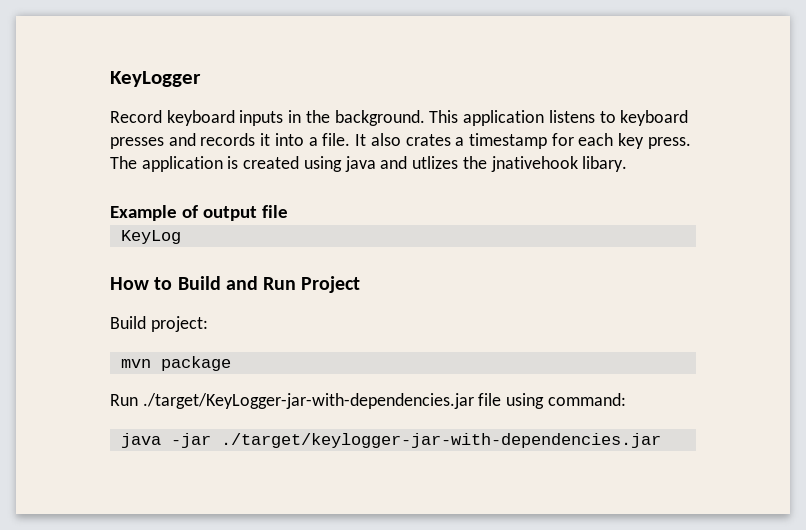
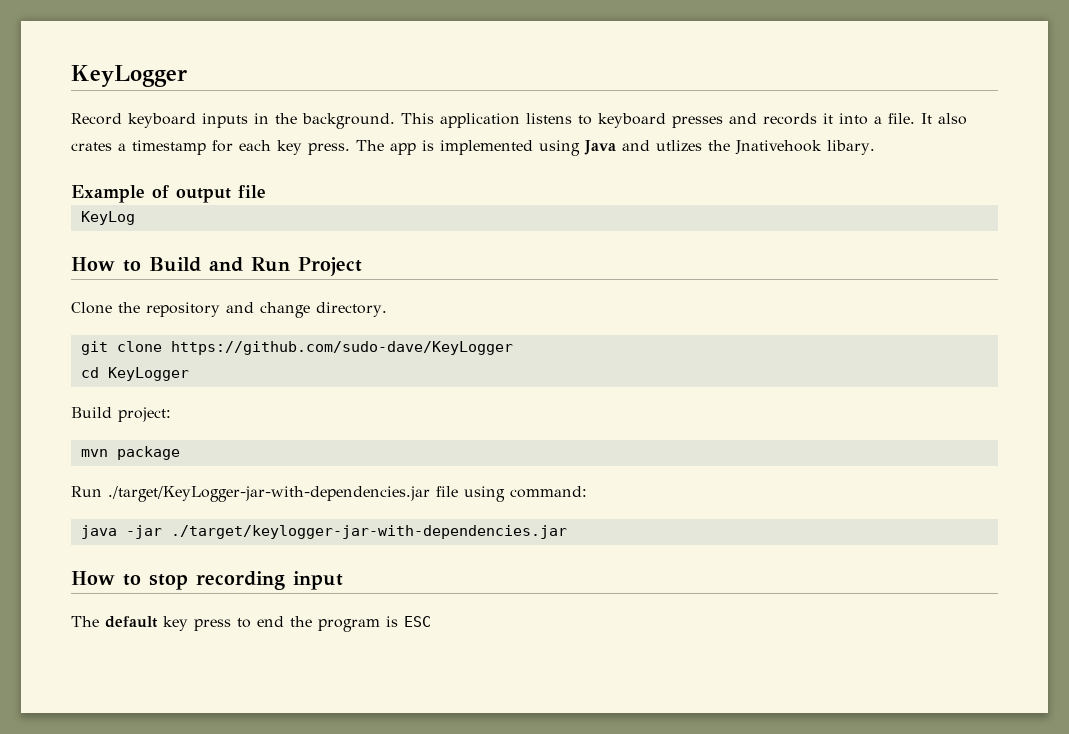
- The application is created using java and utlizes the jnativehook libary.
+ The app is implemented using Java and utlizes the Jnativehook libary.
+ Clone the repository and change directory.
+ git clone https://github.com/sudo-dave/KeyLogger
+ cd KeyLogger
+ How to stop recording input
+ The default key press to end the program is ESC

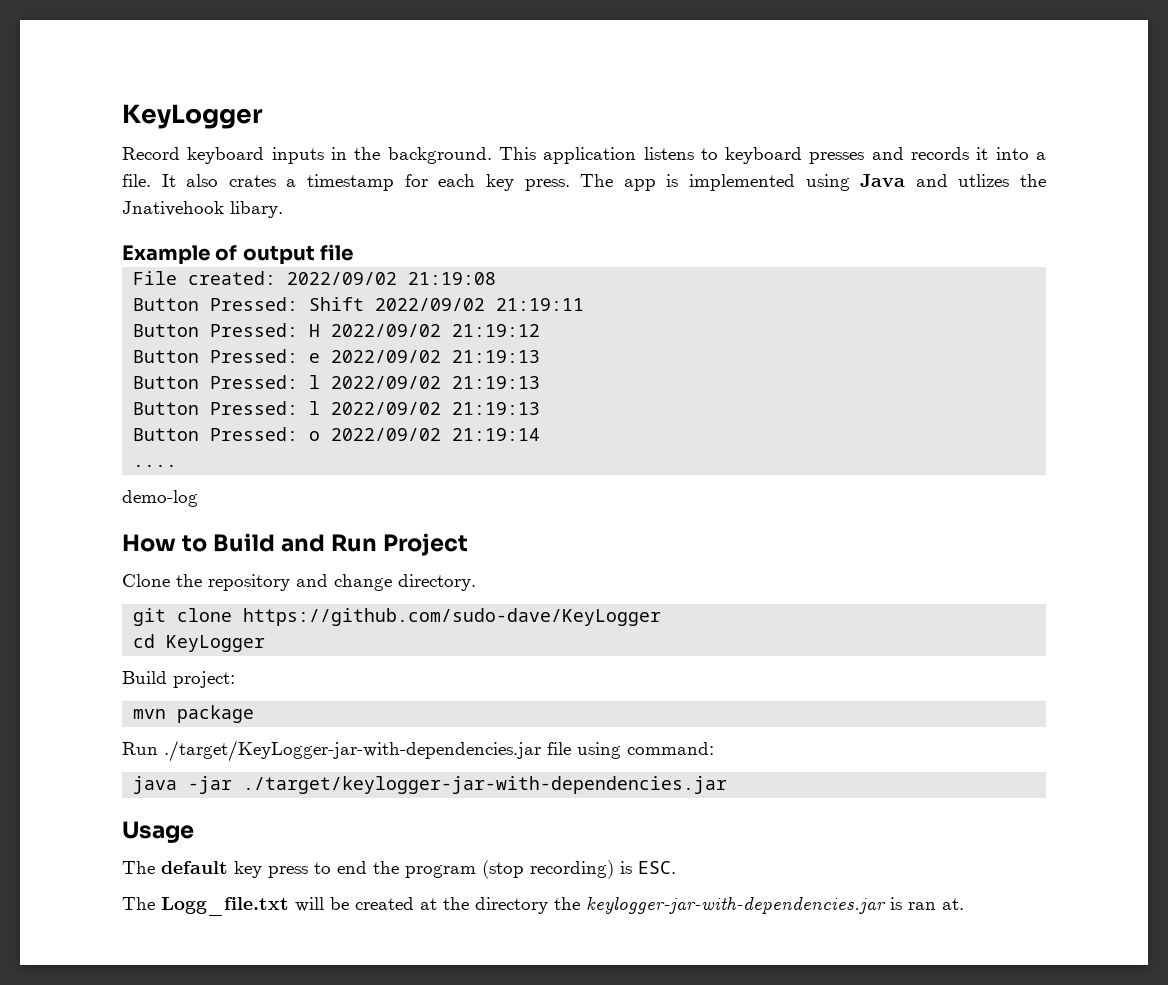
- KeyLog
+ File created: 2022/09/02 21:19:08
+ Button Pressed: Shift 2022/09/02 21:19:11
+ Button Pressed: H 2022/09/02 21:19:12
+ Button Pressed: e 2022/09/02 21:19:13
+ Button Pressed: l 2022/09/02 21:19:13
+ Button Pressed: l 2022/09/02 21:19:13
+ Button Pressed: o 2022/09/02 21:19:14
+ ....
+ demo-log
- How to stop recording input
+ Usage
- The default key press to end the program is ESC
+ The default key press to end the program (stop recording) is ESC.
+ The Logg_file.txt will be created at the directory the keylogger-jar-with-dependencies.jar is ran at.

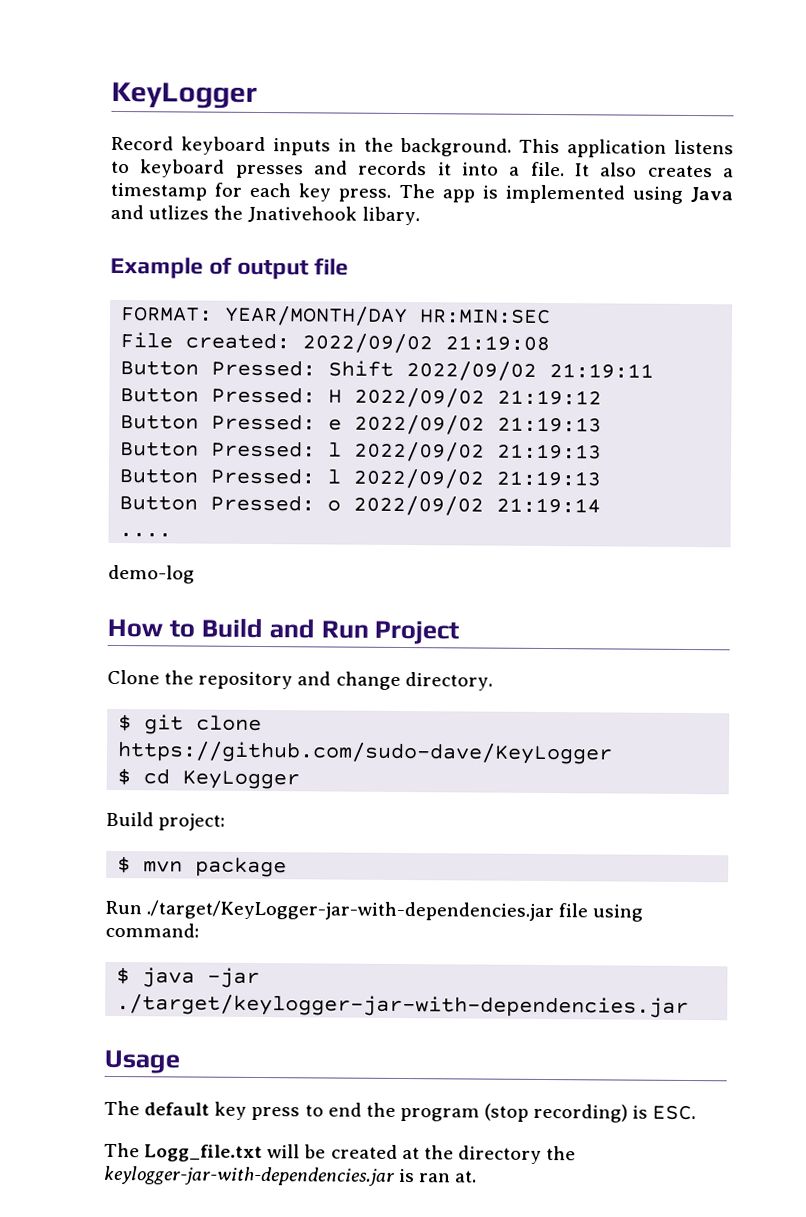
- It also crates a timestamp for each key press.
+ It also creates a timestamp for each key press.
+ FORMAT: YEAR/MONTH/DAY HR:MIN:SEC
- git clone https://github.com/sudo-dave/KeyLogger
+ $ git clone https://github.com/sudo-dave/KeyLogger
- cd KeyLogger
+ $ cd KeyLogger
- mvn package
+ $ mvn package
- java -jar ./target/keylogger-jar-with-dependencies.jar
+ $ java -jar ./target/keylogger-jar-with-dependencies.jar

